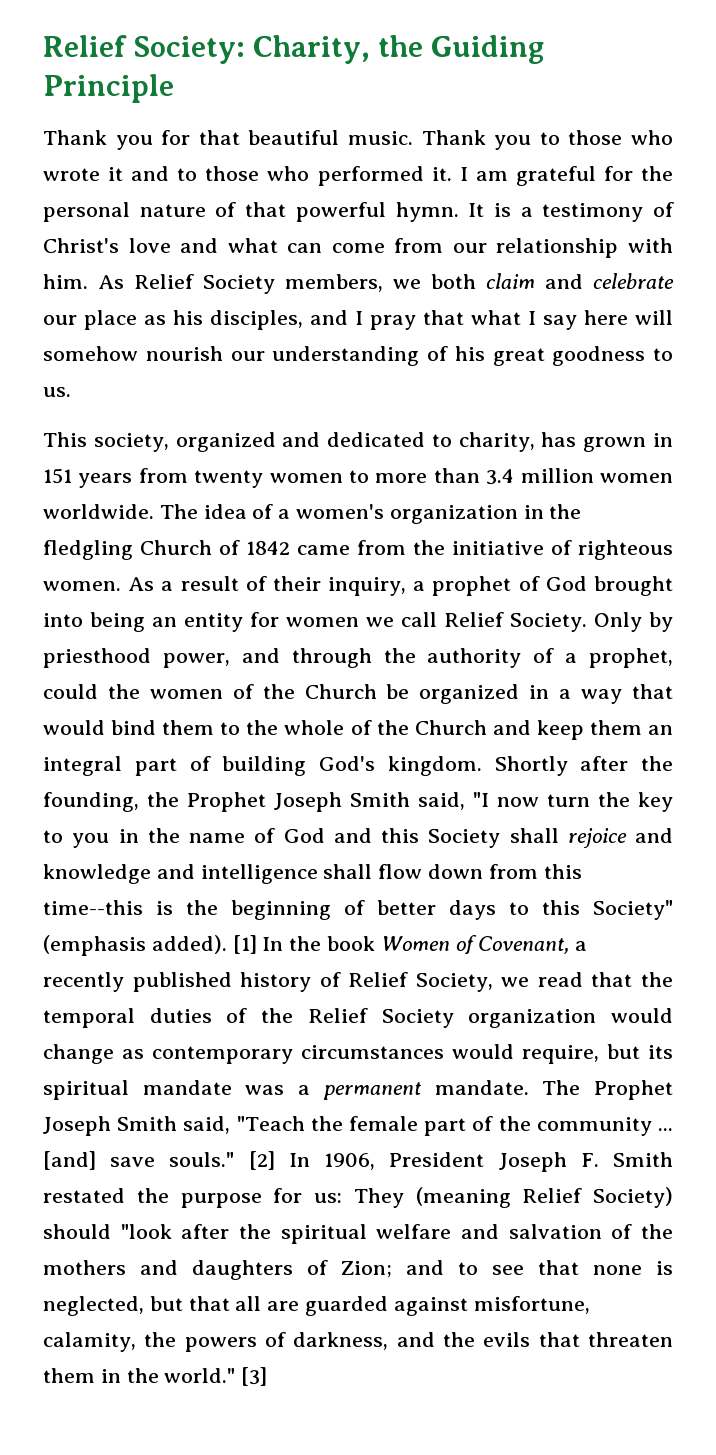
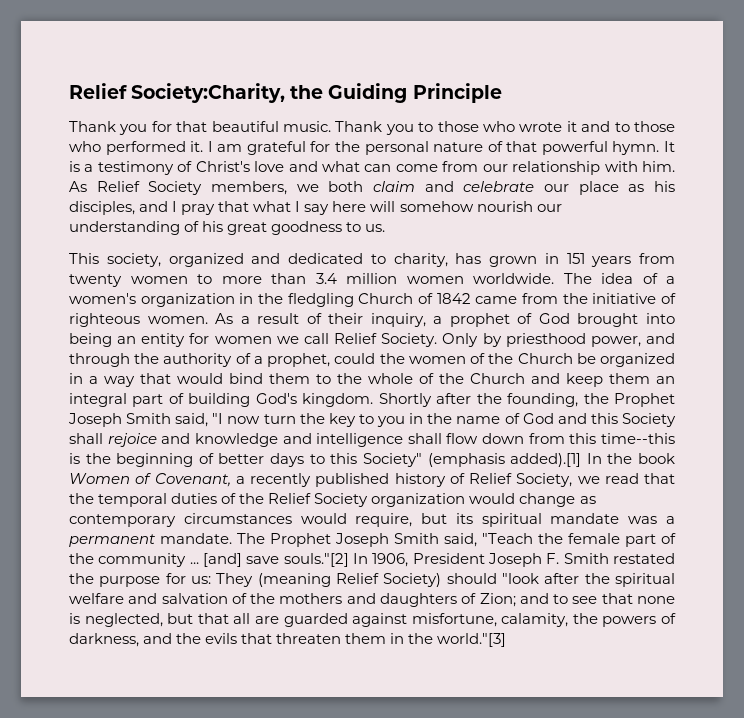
- Relief Society: Charity, the Guiding Principle
+ Relief Society:Charity, the Guiding Principle
- Shortly after the founding, the Prophet Joseph Smith said, "I now turn the key to you in the name of God and this Society shall rejoice and knowledge and intelligence shall flow down from this time--this is the beginning of better days to this Society" (emphasis added). [1] In the book Women of Covenant, a recently published history of Relief Society, we read that the temporal duties of the Relief Society organization would change as contemporary circumstances would require, but its spiritual mandate was a permanent mandate.
+ Shortly after the founding, the Prophet Joseph Smith said, "I now turn the key to you in the name of God and this Society shall rejoice and knowledge and intelligence shall flow down from this time--this is the beginning of better days to this Society" (emphasis added).[1] In the book Women of Covenant, a recently published history of Relief Society, we read that the temporal duties of the Relief Society organization would change as contemporary circumstances would require, but its spiritual mandate was a permanent mandate.
- [and] save souls." [2] In 1906, President Joseph F. Smith restated the purpose for us: They (meaning Relief Society) should "look after the spiritual welfare and salvation of the mothers and daughters of Zion; and to see that none is neglected, but that all are guarded against misfortune, calamity, the powers of darkness, and the evils that threaten them in the world." [3]
+ [and] save souls."[2] In 1906, President Joseph F. Smith restated the purpose for us: They (meaning Relief Society) should "look after the spiritual welfare and salvation of the mothers and daughters of Zion; and to see that none is neglected, but that all are guarded against misfortune, calamity, the powers of darkness, and the evils that threaten them in the world."[3]

